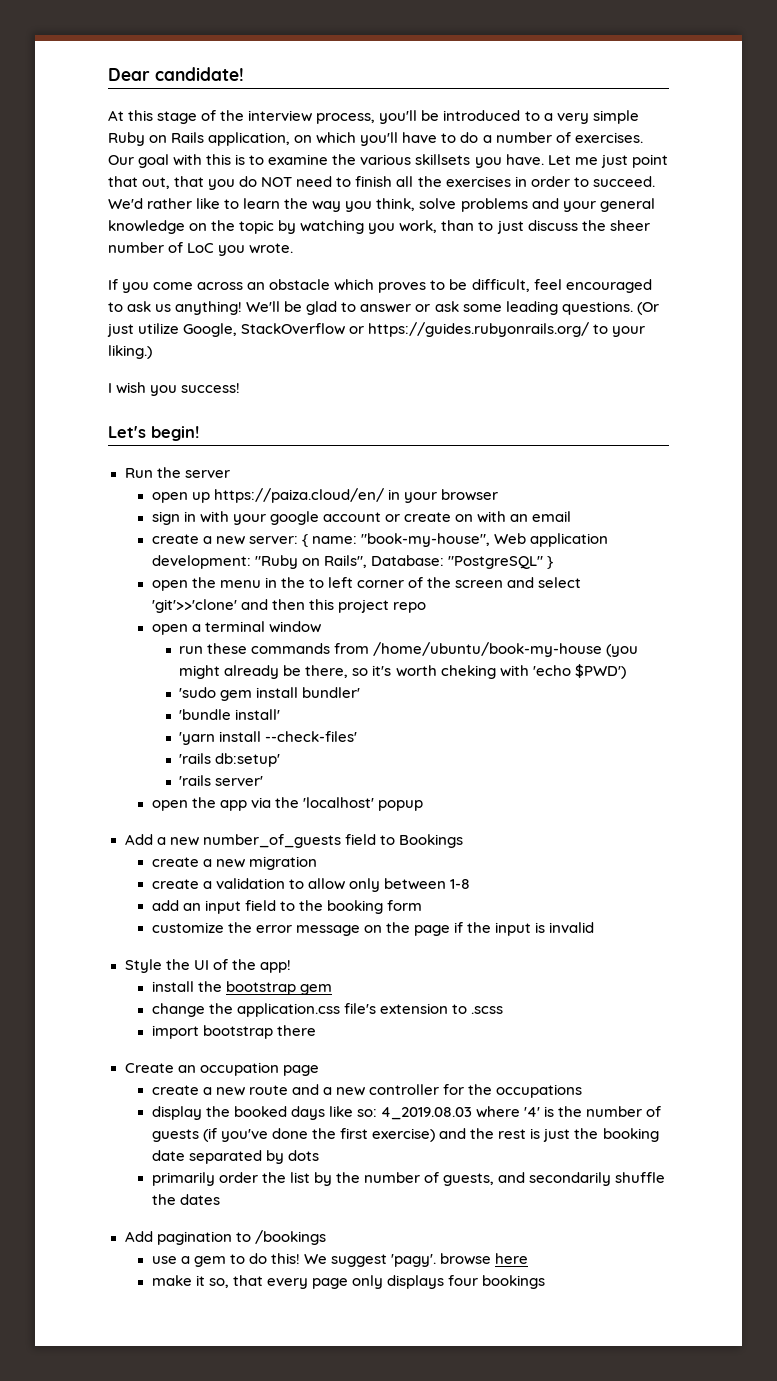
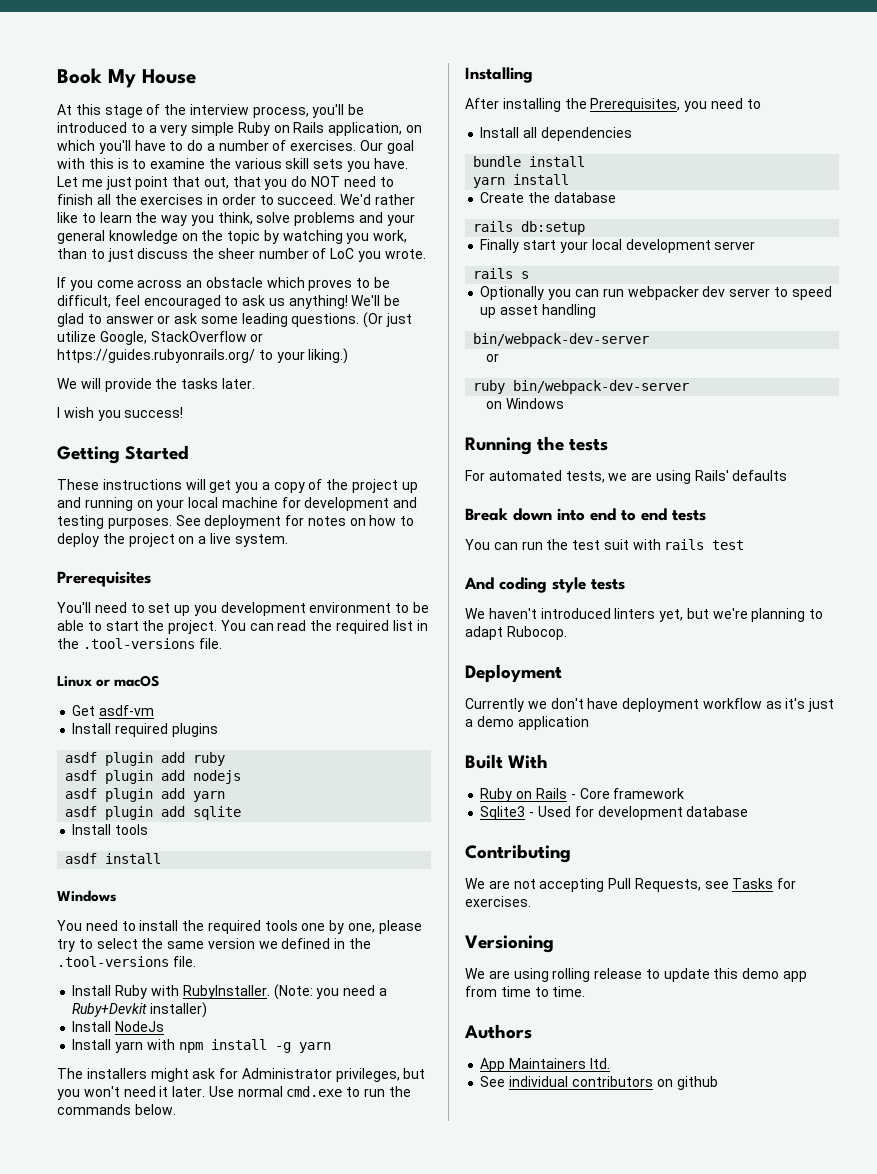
- Dear candidate!
+ Book My House
- Our goal with this is to examine the various skillsets you have.
+ Our goal with this is to examine the various skill sets you have.
+ We will provide the tasks later.
  I wish you success!
- Let's begin!
- Run the server
- open up https://paiza.cloud/en/ in your browser
- sign in with your google account or create on with an email
- create a new server: { name: "book-my-house", Web application development: "Ruby on Rails", Database: "PostgreSQL" }
- open the menu in the to left corner of the screen and select 'git'>>'clone' and then this project repo
- open a terminal window
- run these commands from /home/ubuntu/book-my-house (you might already be there, so it's worth cheking with 'echo $PWD')
- 'sudo gem install bundler'
- 'bundle install'
- 'yarn install --check-files'
- 'rails db:setup'
- 'rails server'
- open the app via the 'localhost' popup
- Add a new number_of_guests field to Bookings
- create a new migration
- create a validation to allow only between 1-8
- add an input field to the booking form
- customize the error message on the page if the input is invalid
- Style the UI of the app!
- install the bootstrap gem
- change the application.css file's extension to .scss
- import bootstrap there
- Create an occupation page
- create a new route and a new controller for the occupations
- display the booked days like so: 4_2019.08.03 where '4' is the number of guests (if you've done the first exercise) and the rest is just the booking date separated by dots
- primarily order the list by the number of guests, and secondarily shuffle the dates
- Add pagination to /bookings
- use a gem to do this! We suggest 'pagy'. browse here
- make it so, that every page only displays four bookings
+ Getting Started
+ These instructions will get you a copy of the project up and running on your local machine for development and testing purposes. See deployment for notes on how to deploy the project on a live system.
+ Prerequisites
+ You'll need to set up you development environment to be able to start the project. You can read the required list in the .tool-versions file.
+ Linux or macOS
+ Get asdf-vm
+ Install required plugins
+ asdf plugin add ruby
+ asdf plugin add nodejs
+ asdf plugin add yarn
+ asdf plugin add sqlite
+ Install tools
+ asdf install
+ Windows
+ You need to install the required tools one by one, please try to select the same version we defined in the .tool-versions file.
+ Install Ruby with RubyInstaller. (Note: you need a Ruby+Devkit installer)
+ Install NodeJs
+ Install yarn with npm install -g yarn
+ The installers might ask for Administrator privileges, but you won't need it later. Use normal cmd.exe to run the commands below.
+ Installing
+ After installing the Prerequisites, you need to
+ Install all dependencies
+ bundle install
+ yarn install
+ Create the database
+ rails db:setup
+ Finally start your local development server
+ rails s
+ Optionally you can run webpacker dev server to speed up asset handling
+ bin/webpack-dev-server
+ or
+ ruby bin/webpack-dev-server
+ on Windows
+ Running the tests
+ For automated tests, we are using Rails' defaults
+ Break down into end to end tests
+ You can run the test suit with rails test
+ And coding style tests
+ We haven't introduced linters yet, but we're planning to adapt Rubocop.
+ Deployment
+ Currently we don't have deployment workflow as it's just a demo application
+ Built With
+ Ruby on Rails - Core framework
+ Sqlite3 - Used for development database
+ Contributing
+ We are not accepting Pull Requests, see Tasks for exercises.
+ Versioning
+ We are using rolling release to update this demo app from time to time.
+ Authors
+ App Maintainers ltd.
+ See individual contributors on github

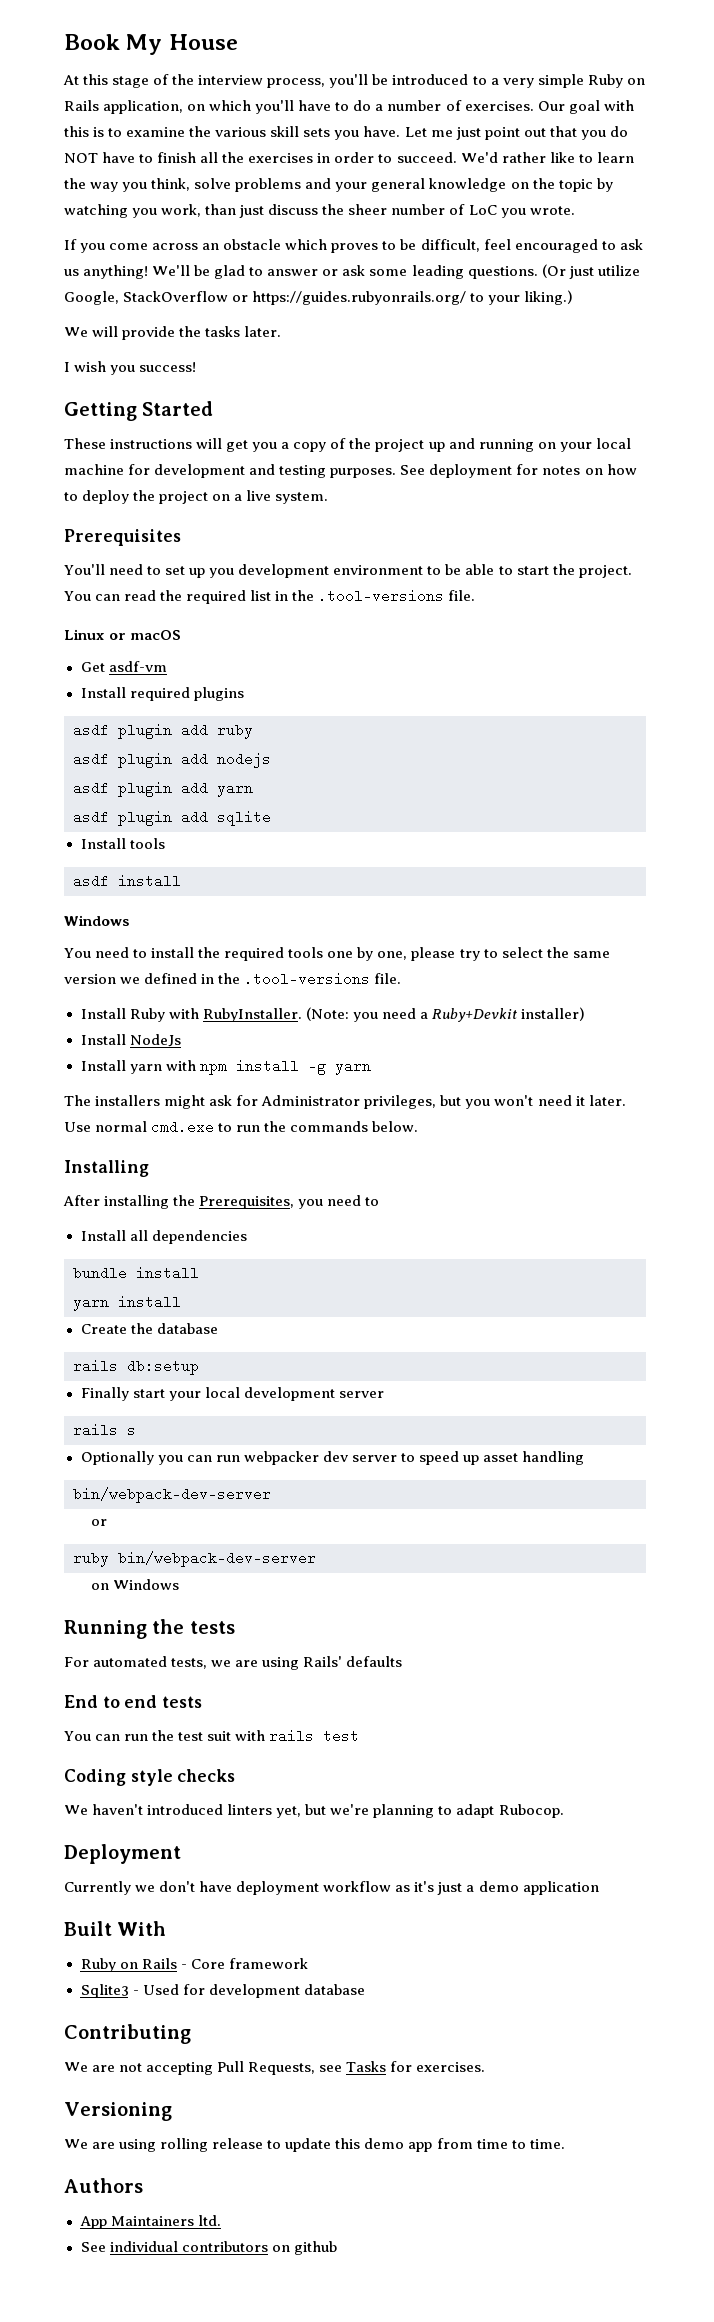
- Let me just point that out, that you do NOT need to finish all the exercises in order to succeed.
+ Let me just point out that you do NOT have to finish all the exercises in order to succeed.
- We'd rather like to learn the way you think, solve problems and your general knowledge on the topic by watching you work, than to just discuss the sheer number of LoC you wrote.
+ We'd rather like to learn the way you think, solve problems and your general knowledge on the topic by watching you work, than just discuss the sheer number of LoC you wrote.
- Break down into end to end tests
+ End to end tests
- And coding style tests
+ Coding style checks

